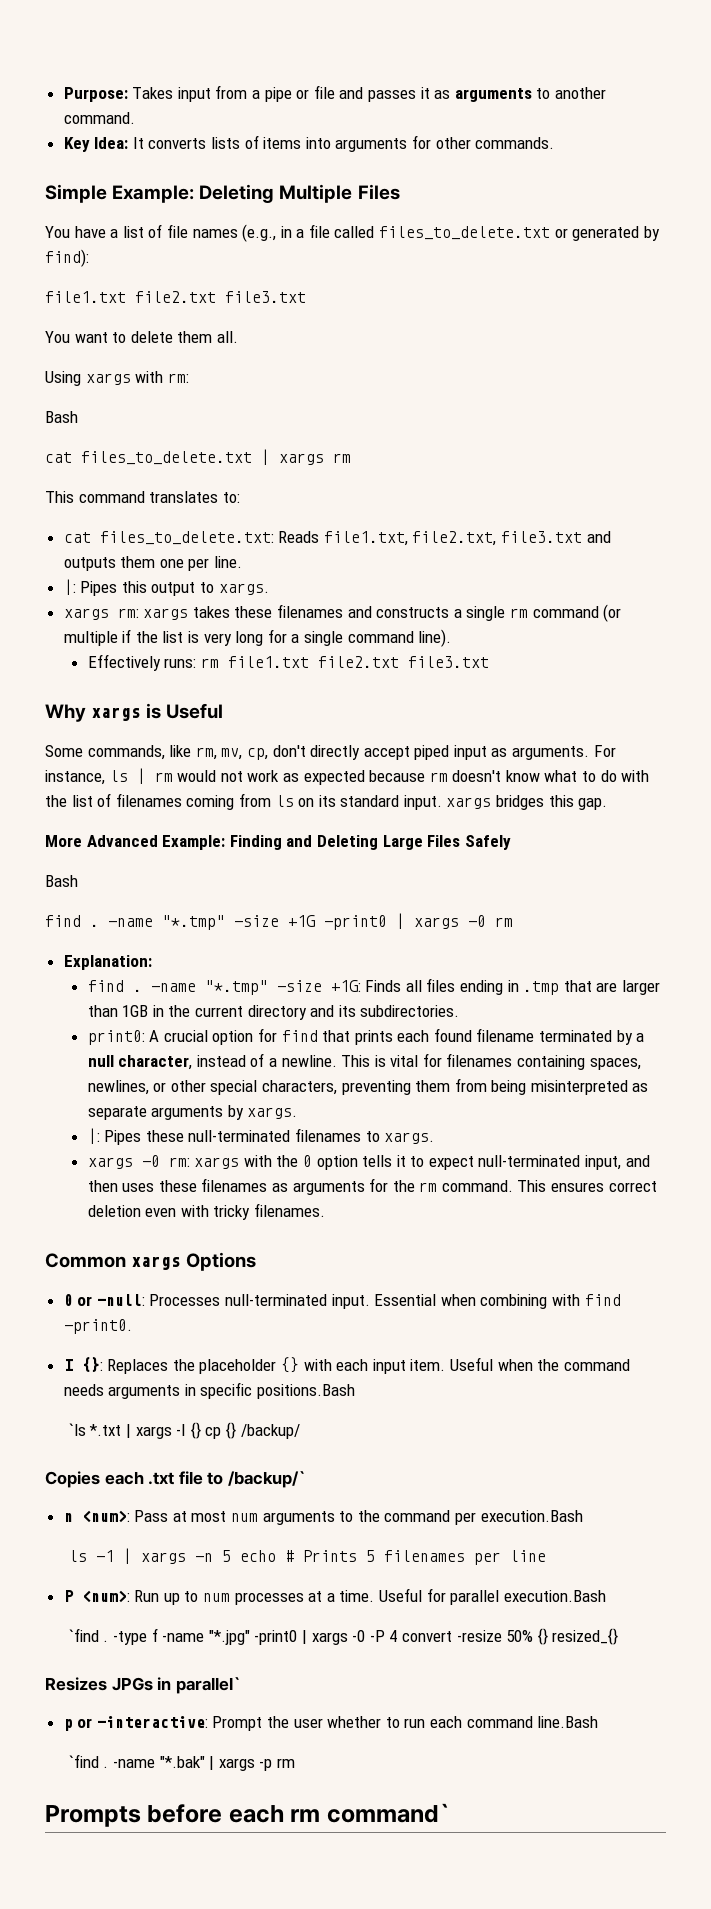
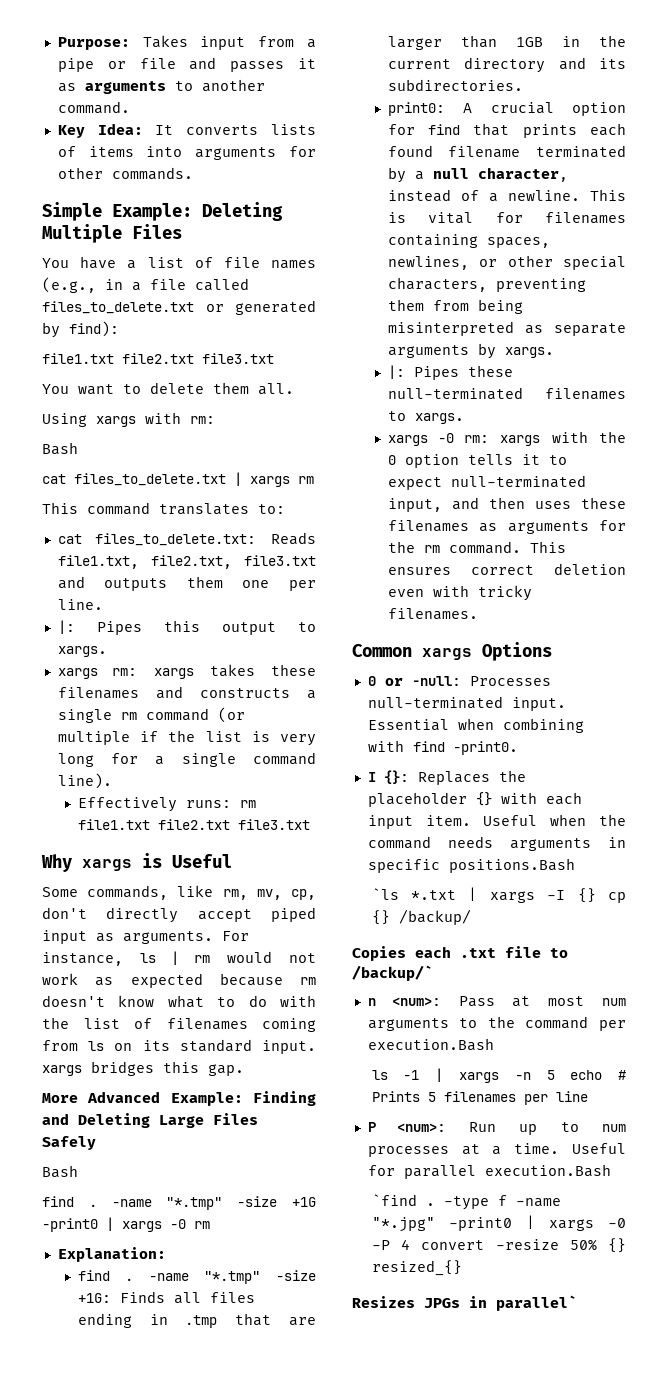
- p or -interactive: Prompt the user whether to run each command line.Bash
- `find . -name "*.bak" | xargs -p rm
- Prompts before each rm command`

